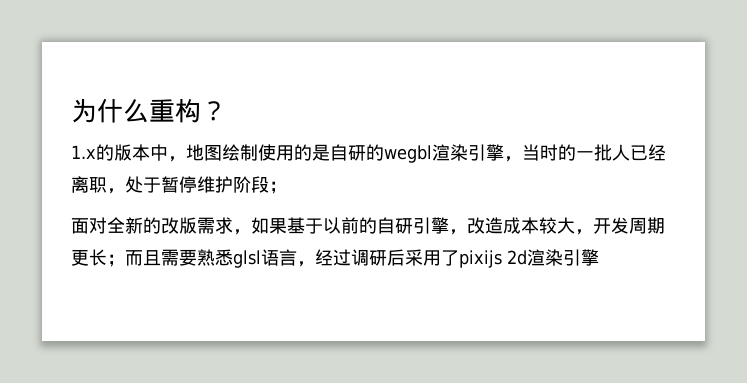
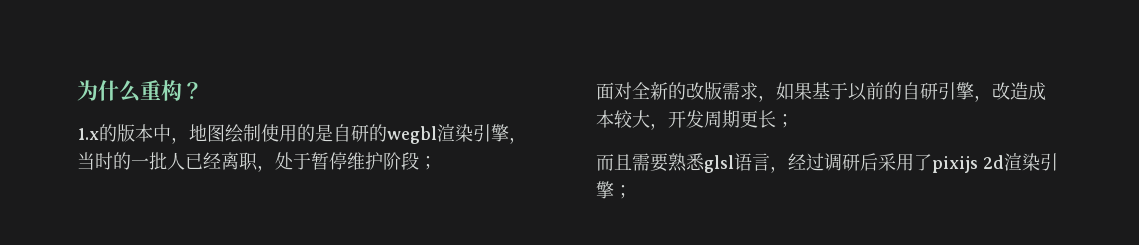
- 面对全新的改版需求，如果基于以前的自研引擎，改造成本较大，开发周期更长；而且需要熟悉glsl语言，经过调研后采用了pixijs 2d渲染引擎
+ 面对全新的改版需求，如果基于以前的自研引擎，改造成本较大，开发周期更长；
+ 而且需要熟悉glsl语言，经过调研后采用了pixijs 2d渲染引擎；

